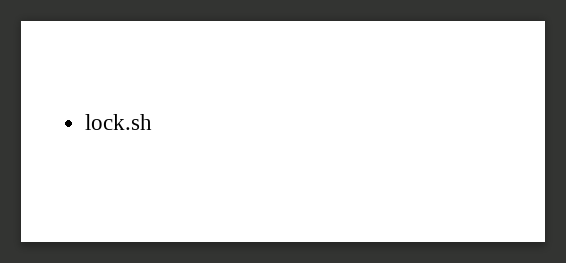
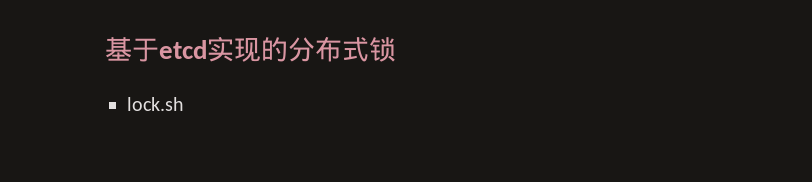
+ 基于etcd实现的分布式锁

